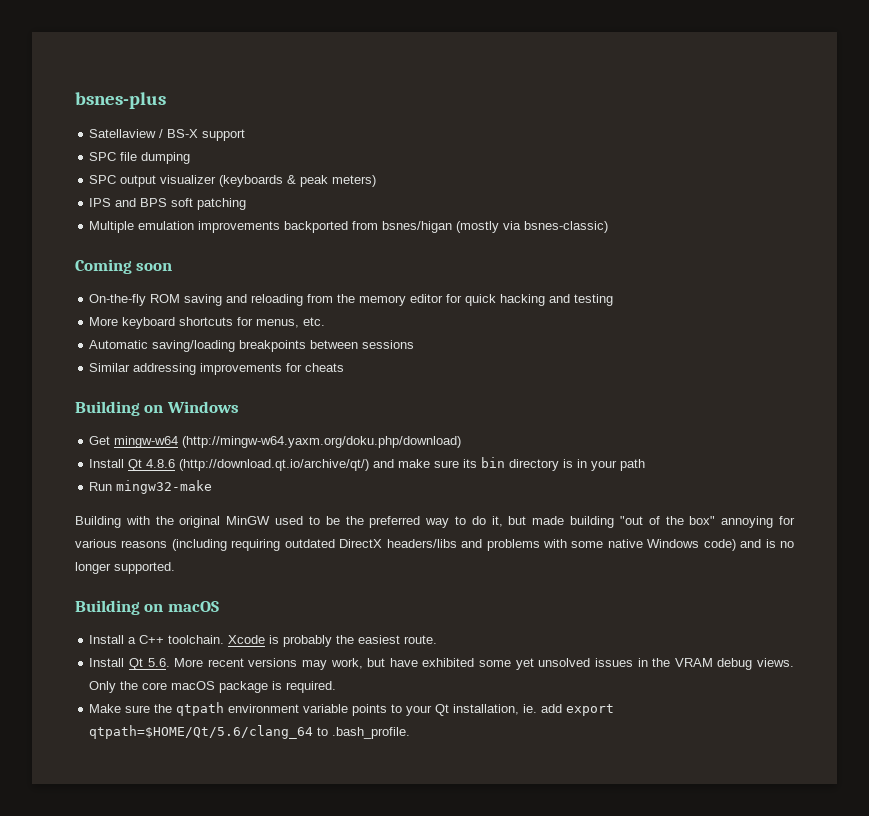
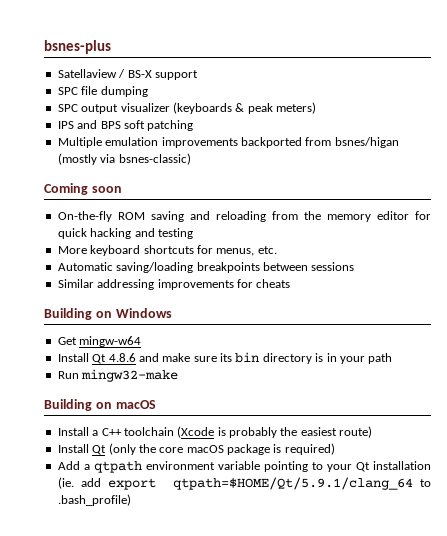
- Get mingw-w64 (http://mingw-w64.yaxm.org/doku.php/download)
+ Get mingw-w64
- Install Qt 4.8.6 (http://download.qt.io/archive/qt/) and make sure its bin directory is in your path
+ Install Qt 4.8.6 and make sure its bin directory is in your path
- Building with the original MinGW used to be the preferred way to do it, but made building "out of the box" annoying for various reasons (including requiring outdated DirectX headers/libs and problems with some native Windows code) and is no longer supported.
- Install a C++ toolchain. Xcode is probably the easiest route.
- Install Qt 5.6. More recent versions may work, but have exhibited some yet unsolved issues in the VRAM debug views. Only the core macOS package is required.
- Make sure the qtpath environment variable points to your Qt installation, ie. add export qtpath=$HOME/Qt/5.6/clang_64 to .bash_profile.
+ Install a C++ toolchain (Xcode is probably the easiest route)
+ Install Qt (only the core macOS package is required)
+ Add a qtpath environment variable pointing to your Qt installation (ie. add export qtpath=$HOME/Qt/5.9.1/clang_64 to .bash_profile)

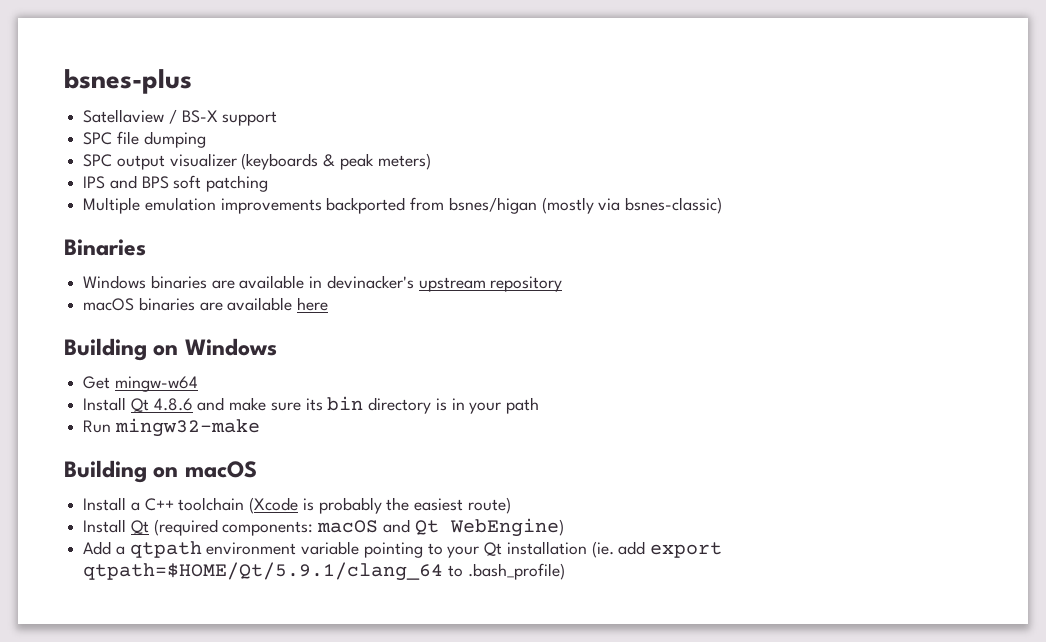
- Coming soon
- On-the-fly ROM saving and reloading from the memory editor for quick hacking and testing
- More keyboard shortcuts for menus, etc.
- Automatic saving/loading breakpoints between sessions
- Similar addressing improvements for cheats
+ Binaries
+ Windows binaries are available in devinacker's upstream repository
+ macOS binaries are available here
- Install Qt (only the core macOS package is required)
+ Install Qt (required components: macOS and Qt WebEngine)

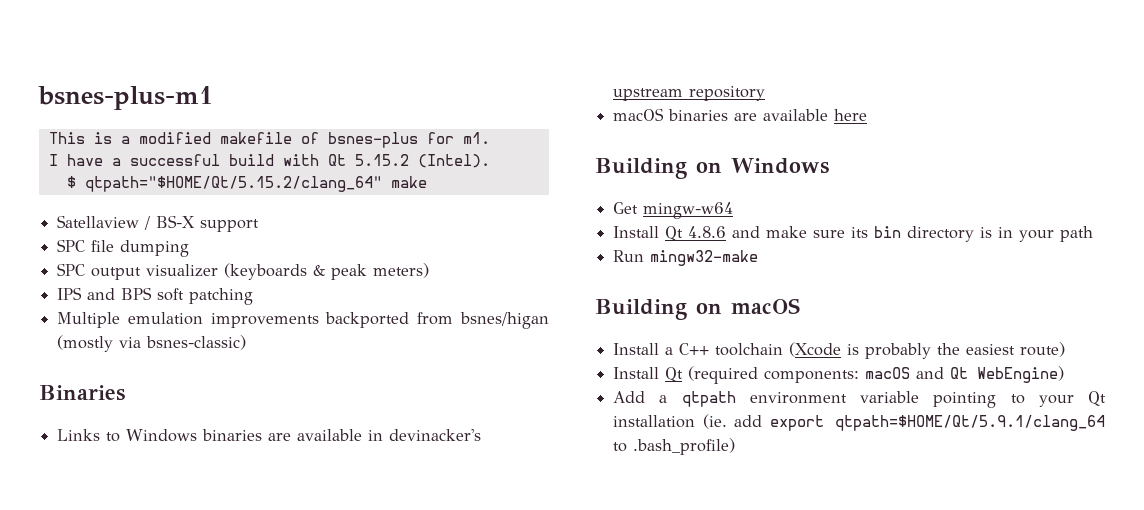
- bsnes-plus
+ bsnes-plus-m1
+ This is a modified makefile of bsnes-plus for m1.
+ I have a successful build with Qt 5.15.2 (Intel).
+ $ qtpath="$HOME/Qt/5.15.2/clang_64" make
- Windows binaries are available in devinacker's upstream repository
+ Links to Windows binaries are available in devinacker's upstream repository

